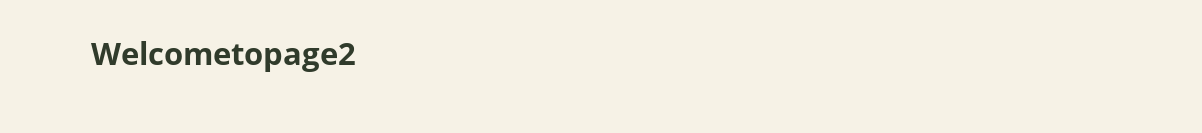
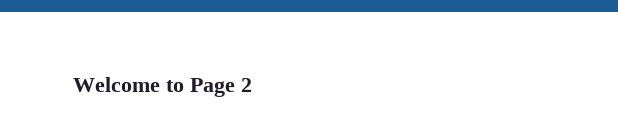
- Welcometopage2
+ Welcome to Page 2

